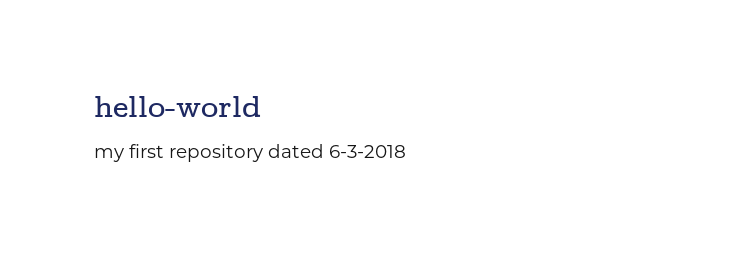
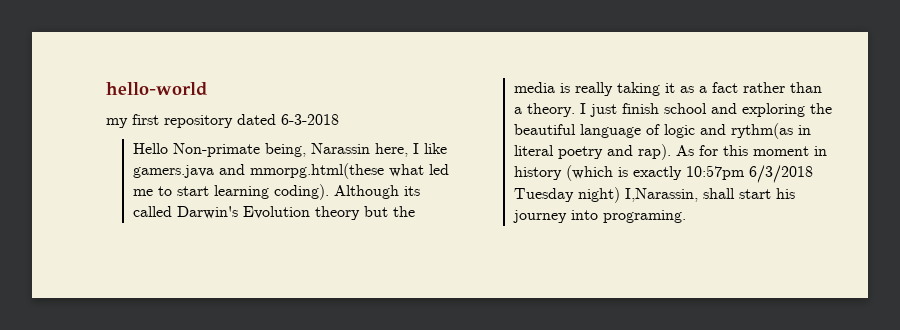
+ Hello Non-primate being, Narassin here, I like gamers.java and mmorpg.html(these what led me to start learning coding). Although its called Darwin's Evolution theory but the media is really taking it as a fact rather than a theory. I just finish school and exploring the beautiful language of logic and rythm(as in literal poetry and rap). As for this moment in history (which is exactly 10:57pm 6/3/2018 Tuesday night) I,Narassin, shall start his journey into programing.

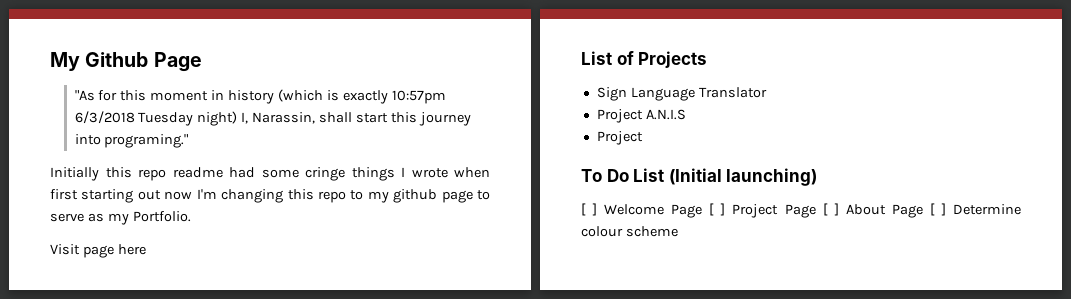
- hello-world
- my first repository dated 6-3-2018
- Hello Non-primate being, Narassin here, I like gamers.java and mmorpg.html(these what led me to start learning coding). Although its called Darwin's Evolution theory but the media is really taking it as a fact rather than a theory. I just finish school and exploring the beautiful language of logic and rythm(as in literal poetry and rap). As for this moment in history (which is exactly 10:57pm 6/3/2018 Tuesday night) I,Narassin, shall start his journey into programing.
+ My Github Page
+ "As for this moment in history (which is exactly 10:57pm 6/3/2018 Tuesday night) I, Narassin, shall start this journey into programing."
+ Initially this repo readme had some cringe things I wrote when first starting out now I'm changing this repo to my github page to serve as my Portfolio.
+ Visit page here
+ List of Projects
+ Sign Language Translator
+ Project A.N.I.S
+ Project
+ To Do List (Initial launching)
+ [ ] Welcome Page [ ] Project Page [ ] About Page [ ] Determine colour scheme

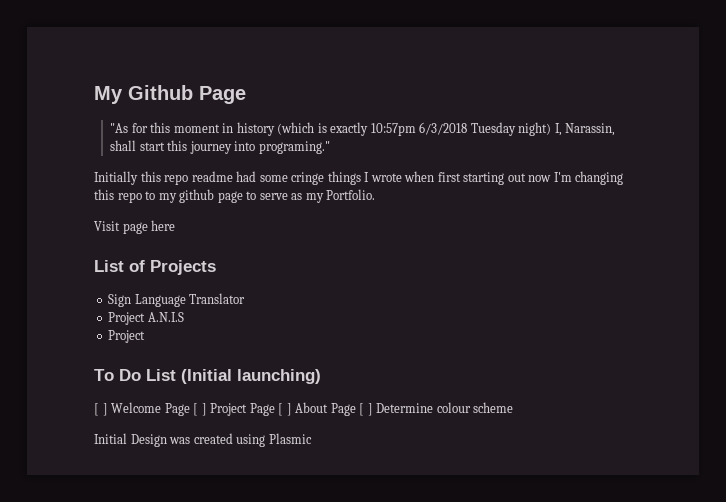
+ Initial Design was created using Plasmic

